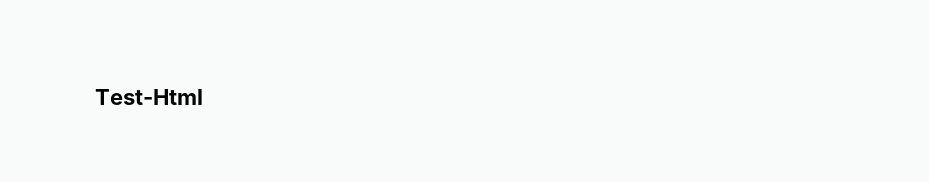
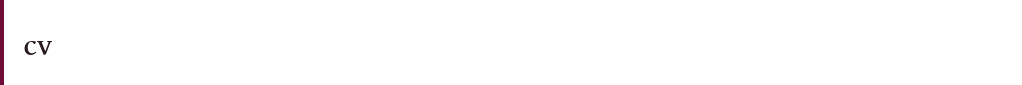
- Test-Html
+ CV

